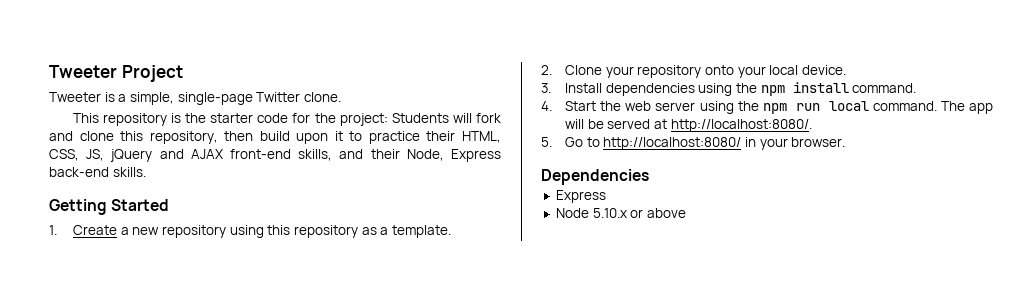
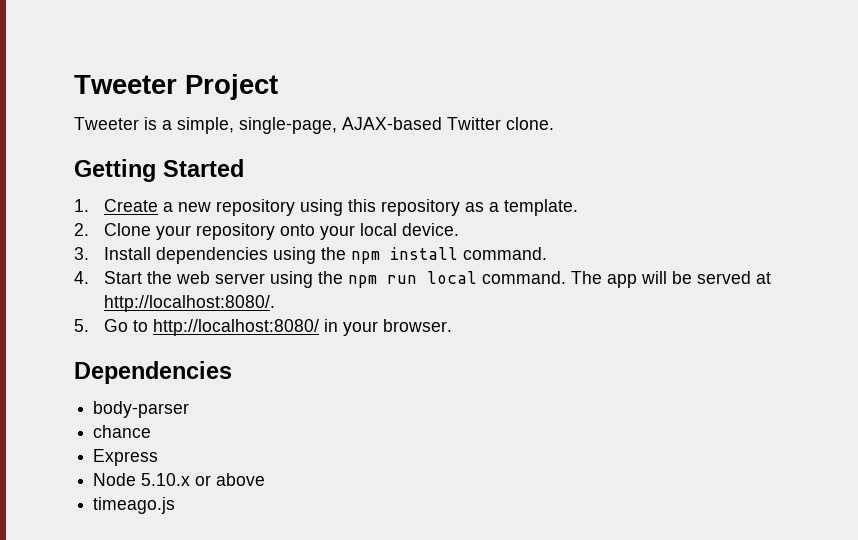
- Tweeter is a simple, single-page Twitter clone.
+ Tweeter is a simple, single-page, AJAX-based Twitter clone.
- This repository is the starter code for the project: Students will fork and clone this repository, then build upon it to practice their HTML, CSS, JS, jQuery and AJAX front-end skills, and their Node, Express back-end skills.
+ body-parser
+ chance
+ timeago.js

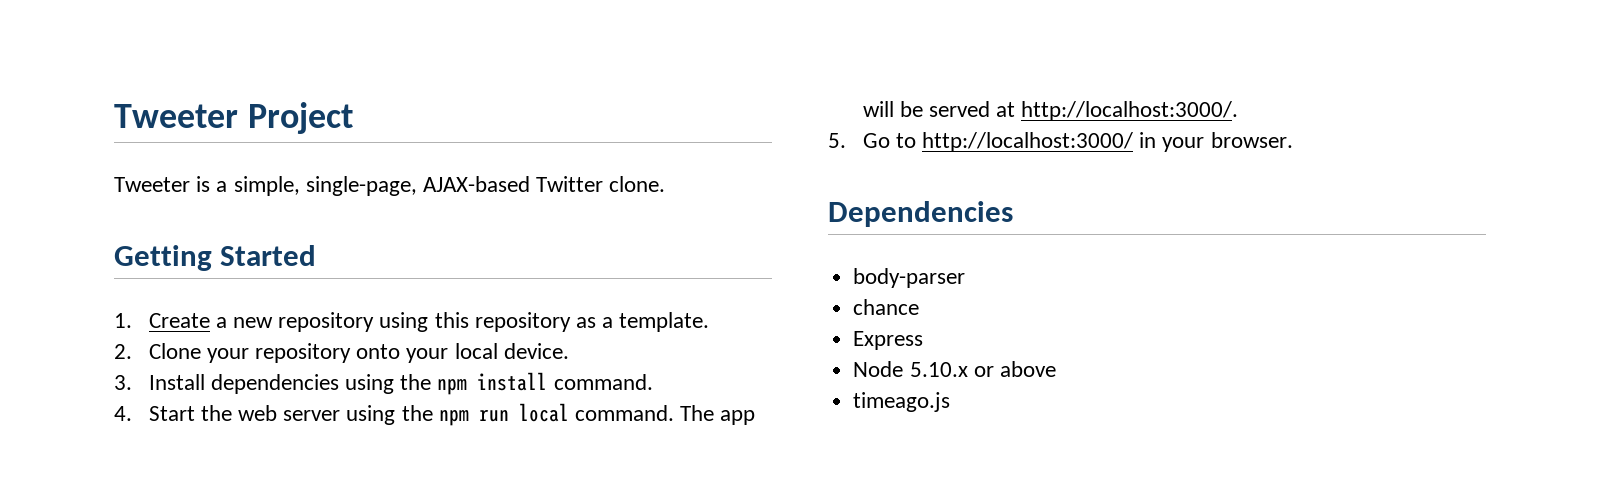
- The app will be served at http://localhost:8080/.
+ The app will be served at http://localhost:3000/.
- 5. Go to http://localhost:8080/ in your browser.
+ 5. Go to http://localhost:3000/ in your browser.

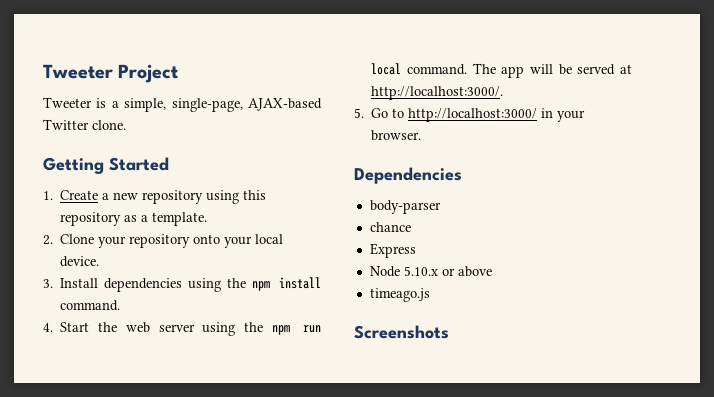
+ Screenshots

